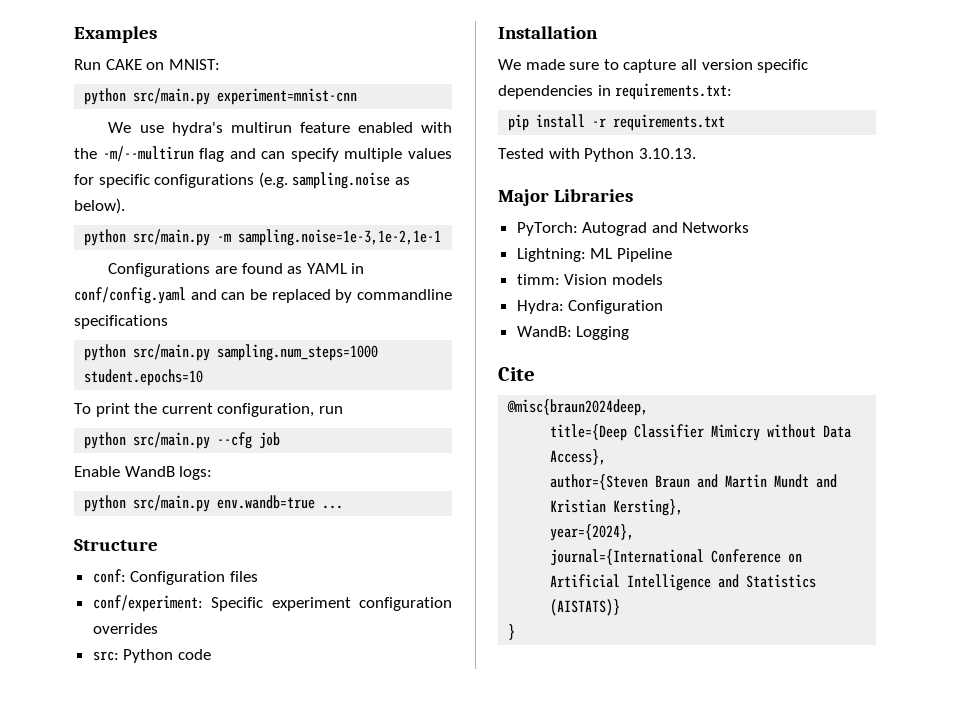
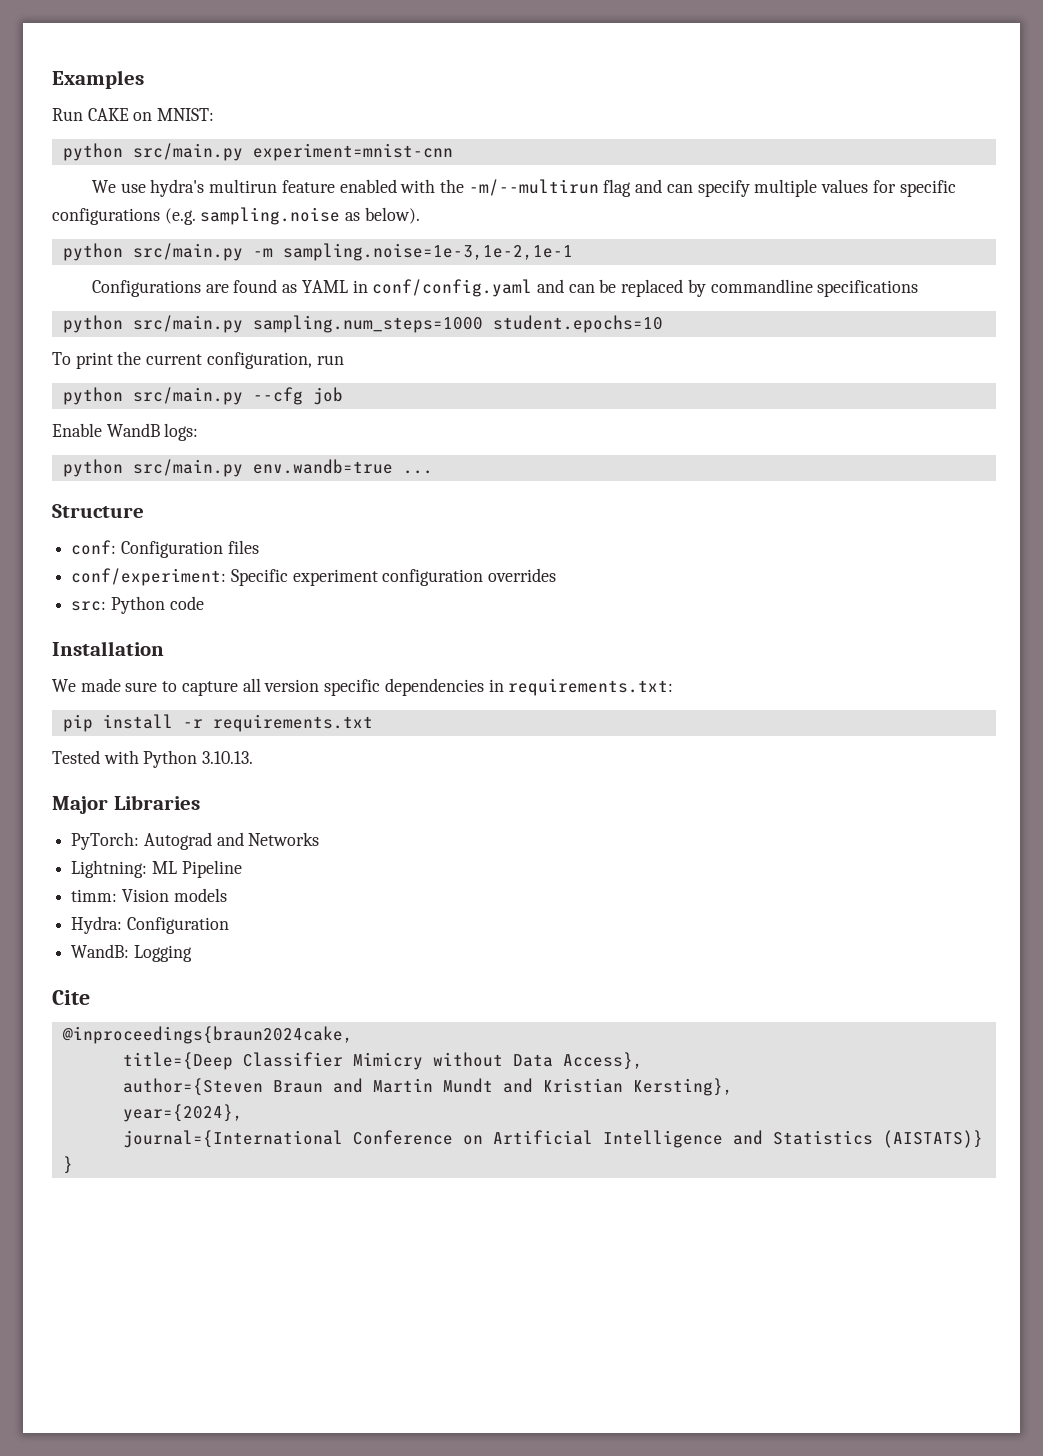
- @misc{braun2024deep,
+ @inproceedings{braun2024cake,

